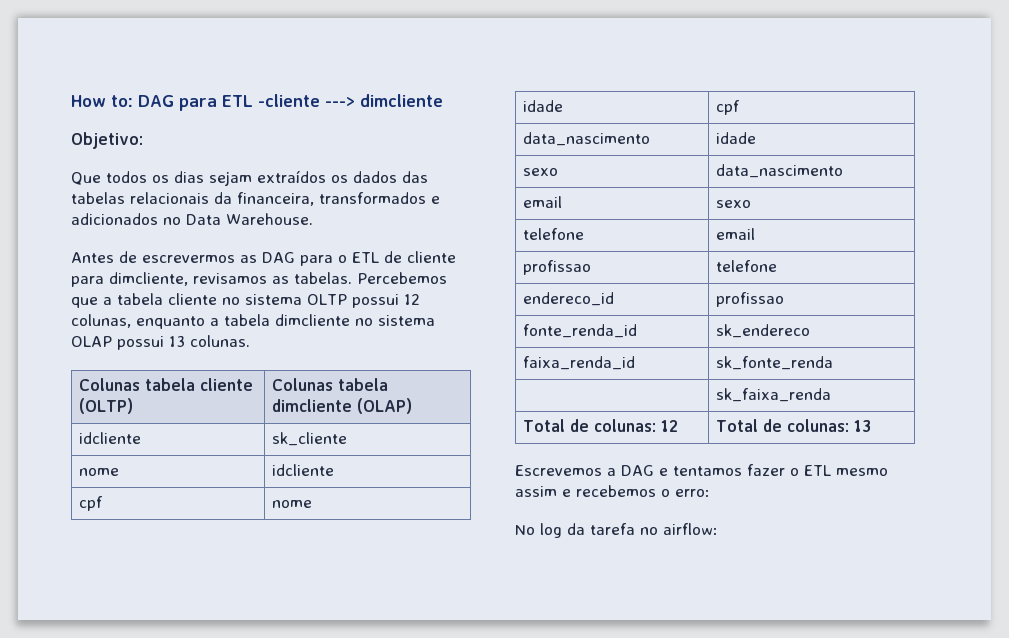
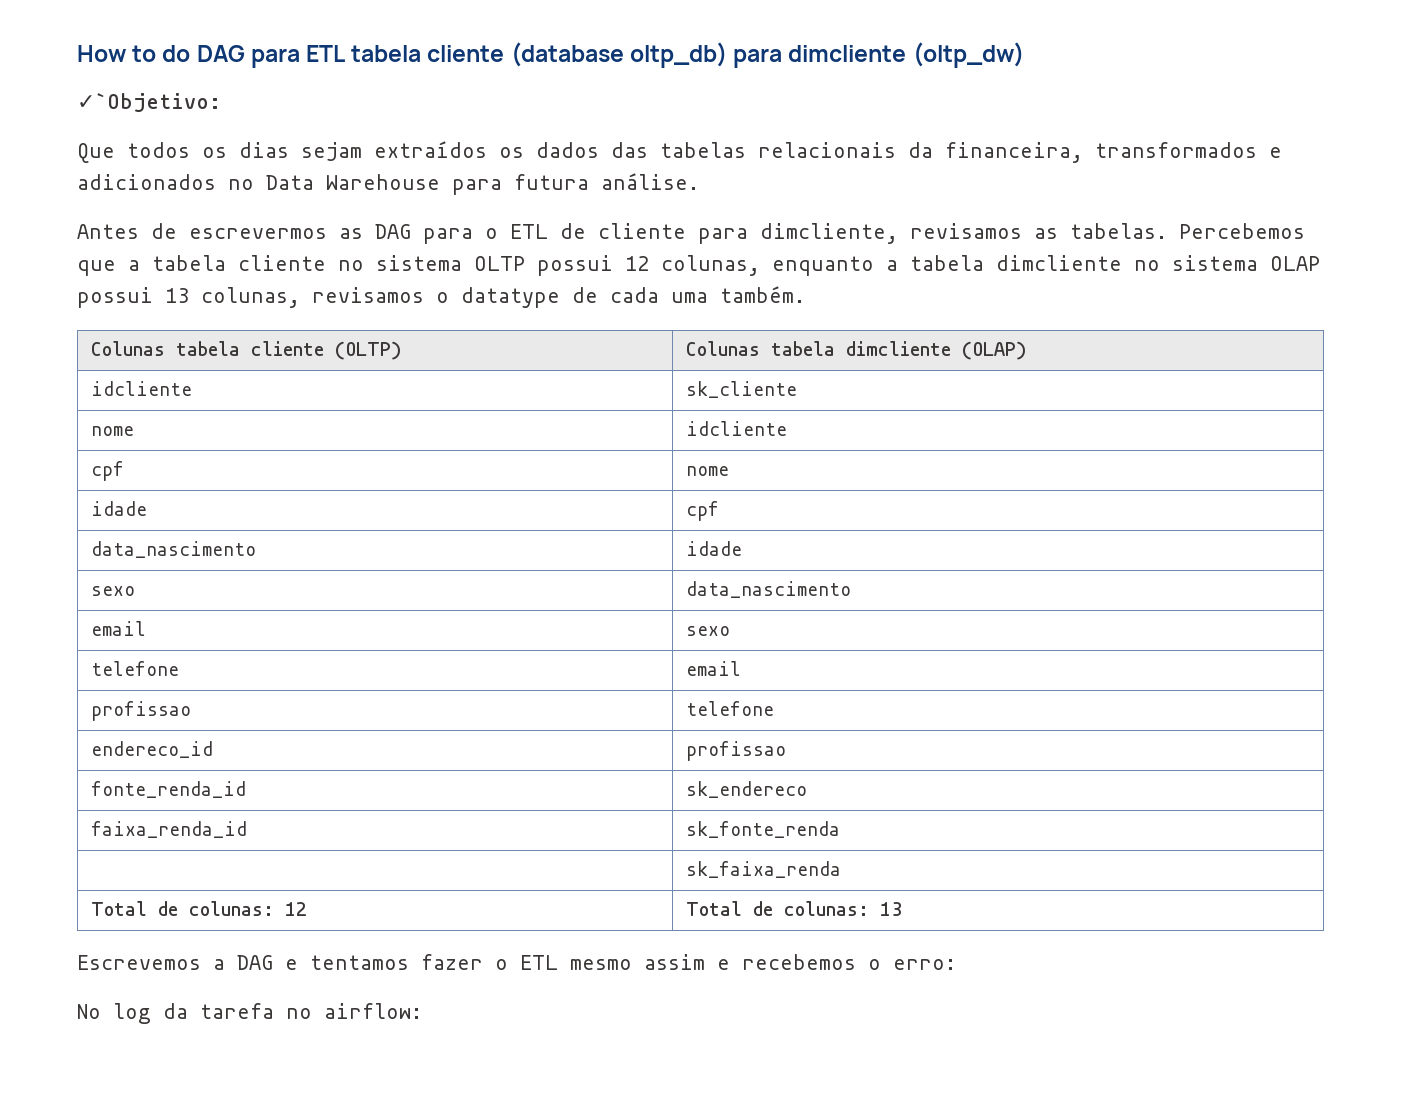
- How to: DAG para ETL -cliente ---> dimcliente
- Objetivo:
+ How to do DAG para ETL tabela cliente (database oltp_db) para dimcliente (oltp_dw)
+ ✓`Objetivo:
- Que todos os dias sejam extraídos os dados das tabelas relacionais da financeira, transformados e adicionados no Data Warehouse.
+ Que todos os dias sejam extraídos os dados das tabelas relacionais da financeira, transformados e adicionados no Data Warehouse para futura análise.
- Percebemos que a tabela cliente no sistema OLTP possui 12 colunas, enquanto a tabela dimcliente no sistema OLAP possui 13 colunas.
+ Percebemos que a tabela cliente no sistema OLTP possui 12 colunas, enquanto a tabela dimcliente no sistema OLAP possui 13 colunas, revisamos o datatype de cada uma também.

